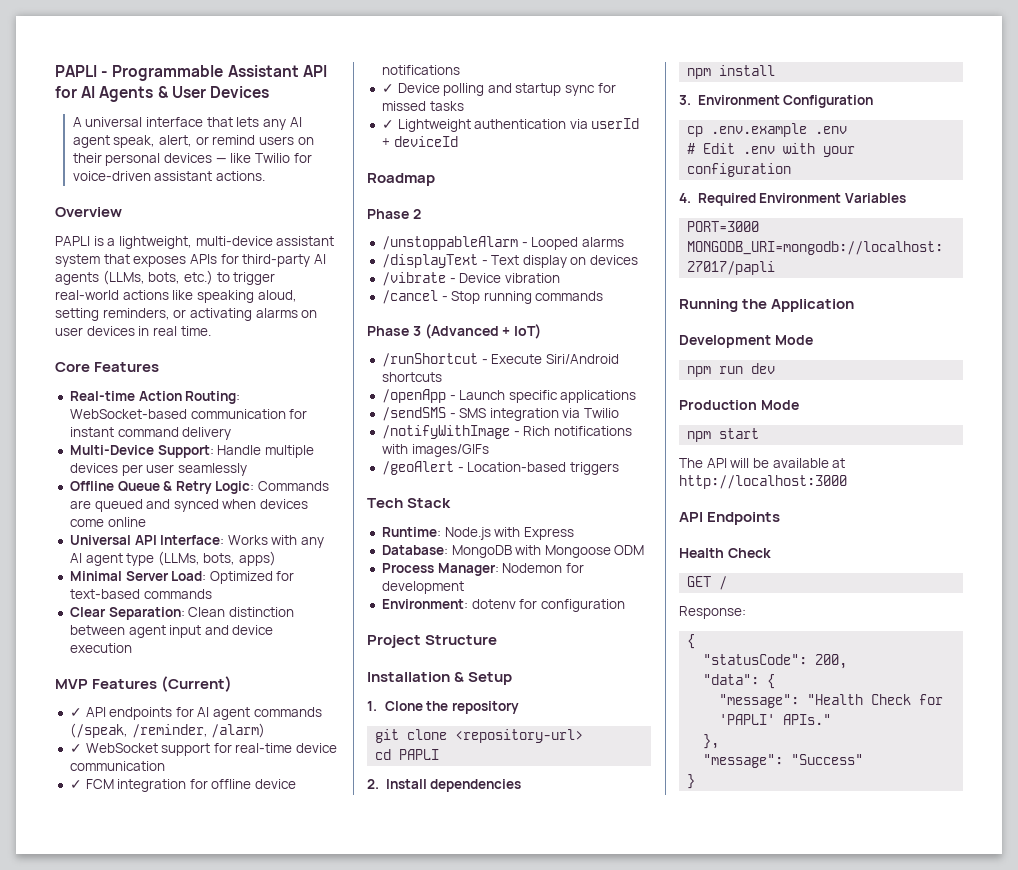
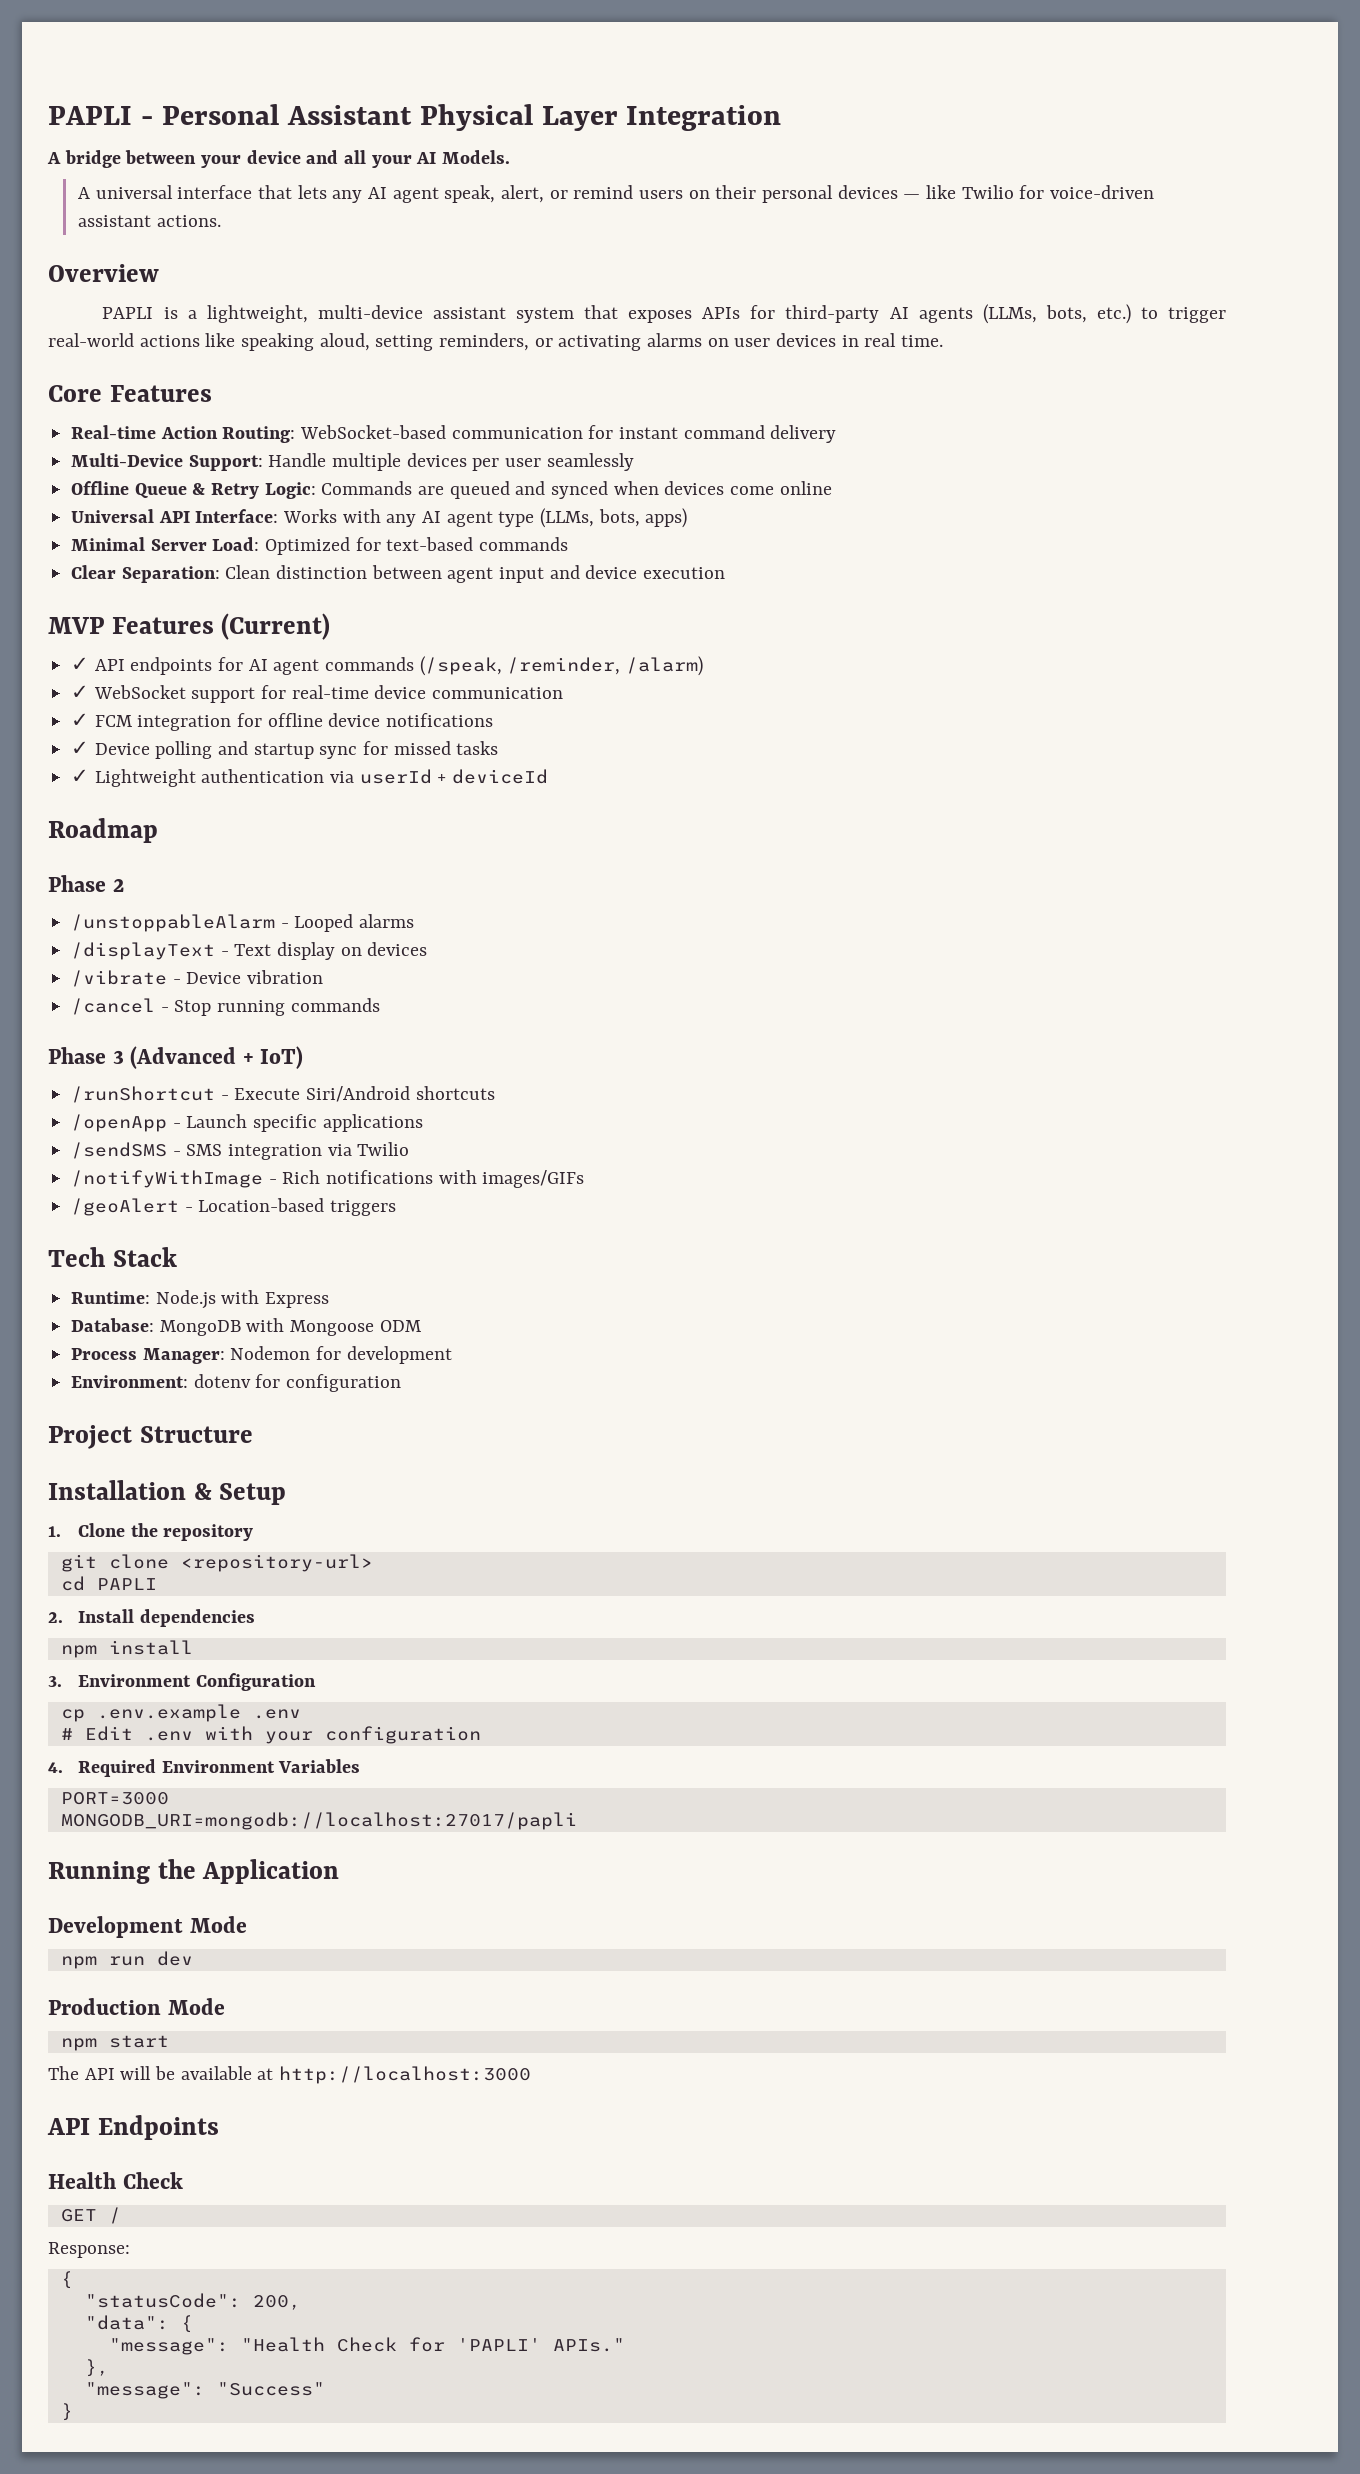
- PAPLI - Programmable Assistant API for AI Agents & User Devices
+ PAPLI - Personal Assistant Physical Layer Integration
+ A bridge between your device and all your AI Models.

